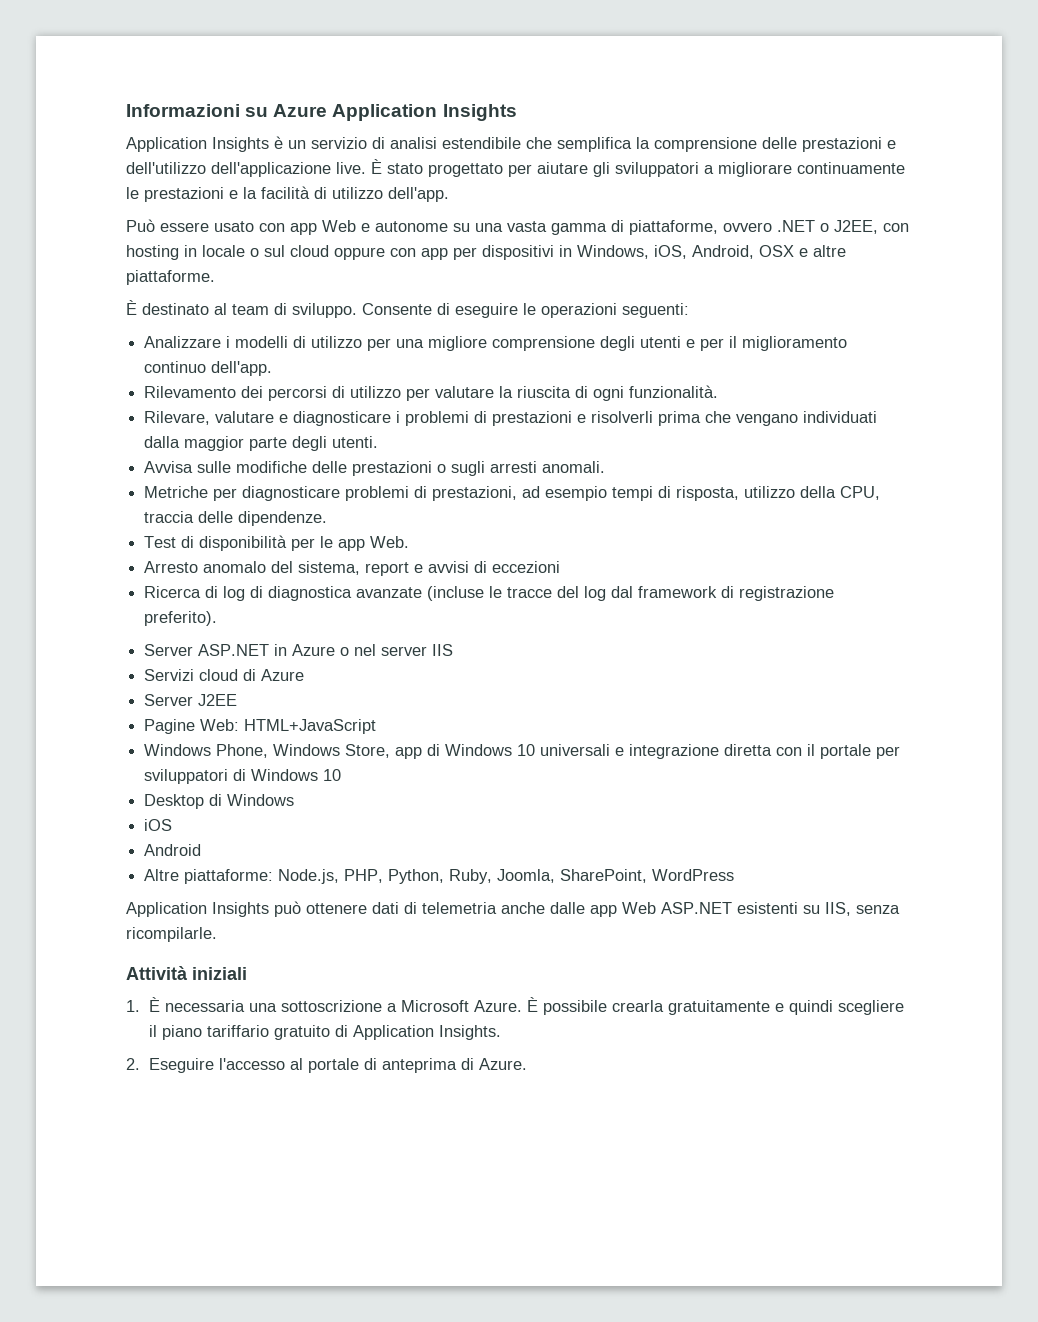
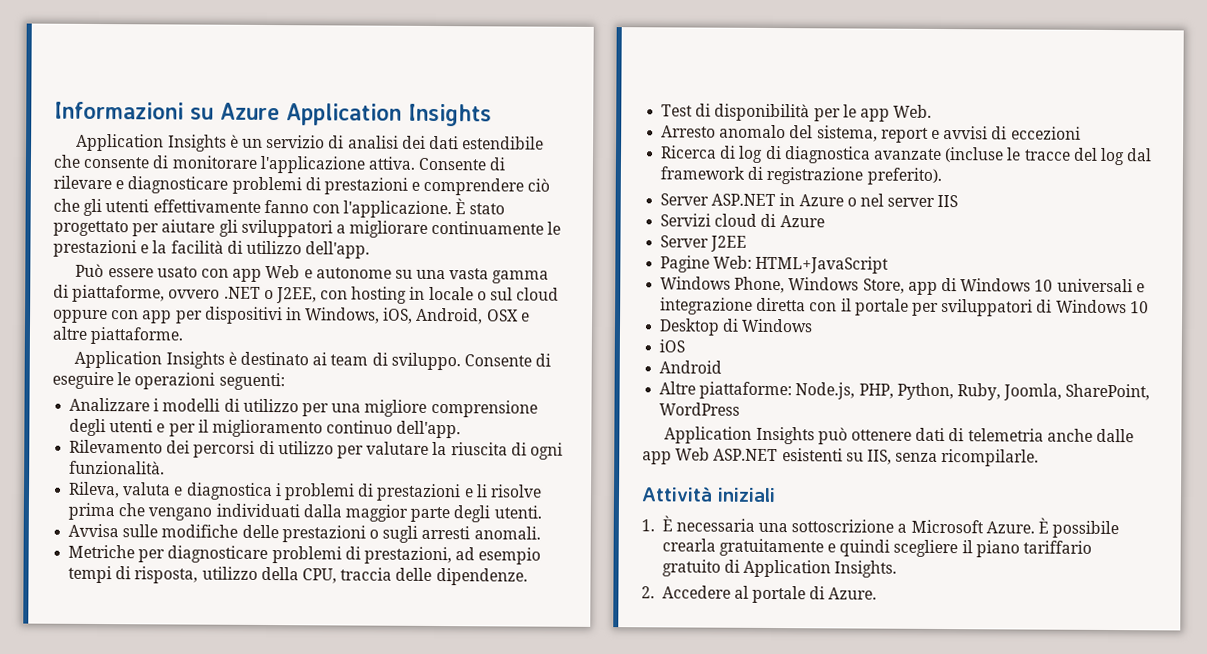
- Application Insights è un servizio di analisi estendibile che semplifica la comprensione delle prestazioni e dell'utilizzo dell'applicazione live.
+ Application Insights è un servizio di analisi dei dati estendibile che consente di monitorare l'applicazione attiva. Consente di rilevare e diagnosticare problemi di prestazioni e comprendere ciò che gli utenti effettivamente fanno con l'applicazione.
- È destinato al team di sviluppo.
+ Application Insights è destinato ai team di sviluppo.
- Rilevare, valutare e diagnosticare i problemi di prestazioni e risolverli prima che vengano individuati dalla maggior parte degli utenti.
+ Rileva, valuta e diagnostica i problemi di prestazioni e li risolve prima che vengano individuati dalla maggior parte degli utenti.
- 2. Eseguire l'accesso al portale di anteprima di Azure.
+ 2. Accedere al portale di Azure.

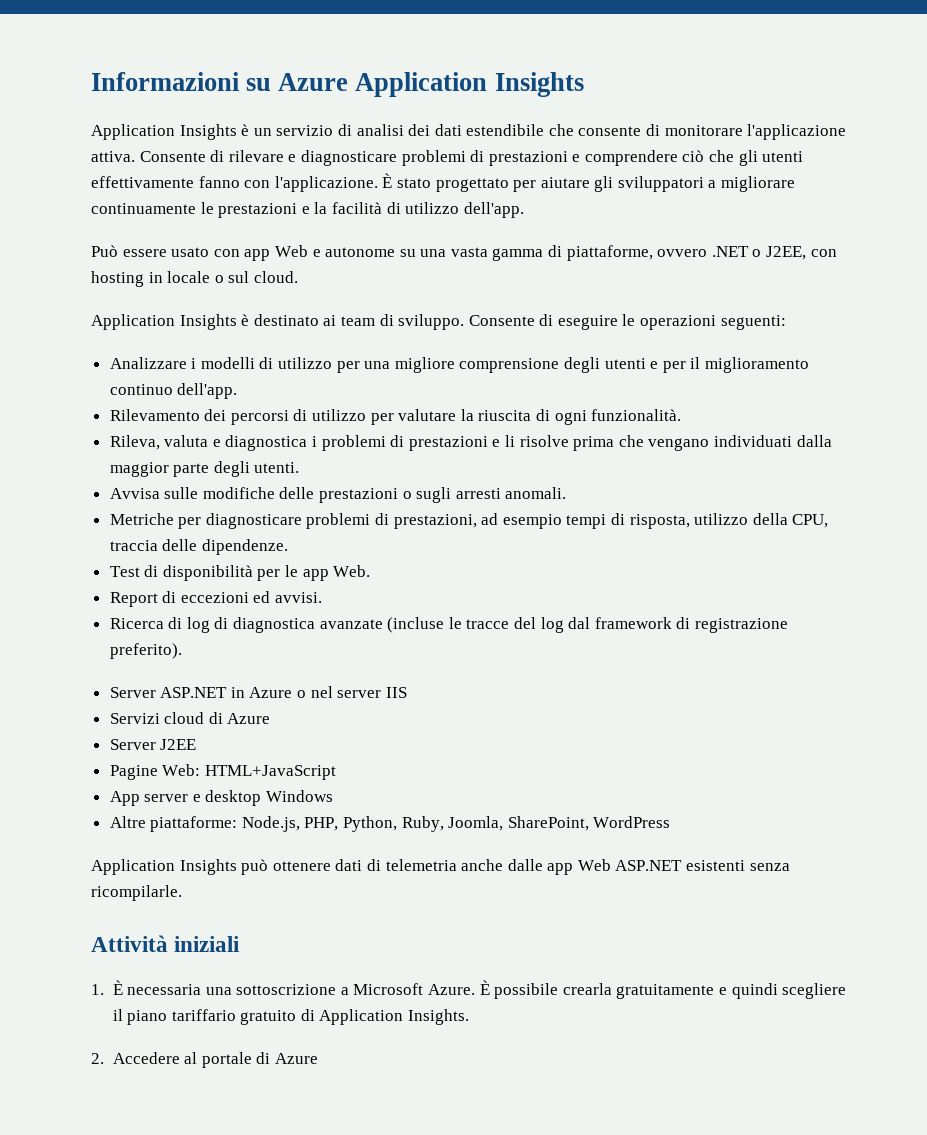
- Può essere usato con app Web e autonome su una vasta gamma di piattaforme, ovvero .NET o J2EE, con hosting in locale o sul cloud oppure con app per dispositivi in Windows, iOS, Android, OSX e altre piattaforme.
+ Può essere usato con app Web e autonome su una vasta gamma di piattaforme, ovvero .NET o J2EE, con hosting in locale o sul cloud.
- Arresto anomalo del sistema, report e avvisi di eccezioni
+ Report di eccezioni ed avvisi.
- Windows Phone, Windows Store, app di Windows 10 universali e integrazione diretta con il portale per sviluppatori di Windows 10
- Desktop di Windows
- iOS
- Android
+ App server e desktop Windows
- Application Insights può ottenere dati di telemetria anche dalle app Web ASP.NET esistenti su IIS, senza ricompilarle.
+ Application Insights può ottenere dati di telemetria anche dalle app Web ASP.NET esistenti senza ricompilarle.
- 2. Accedere al portale di Azure.
+ 2. Accedere al portale di Azure

